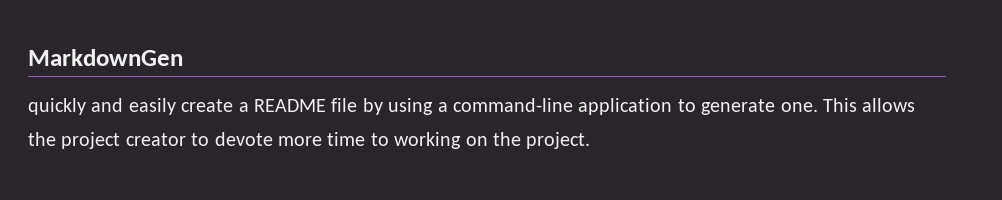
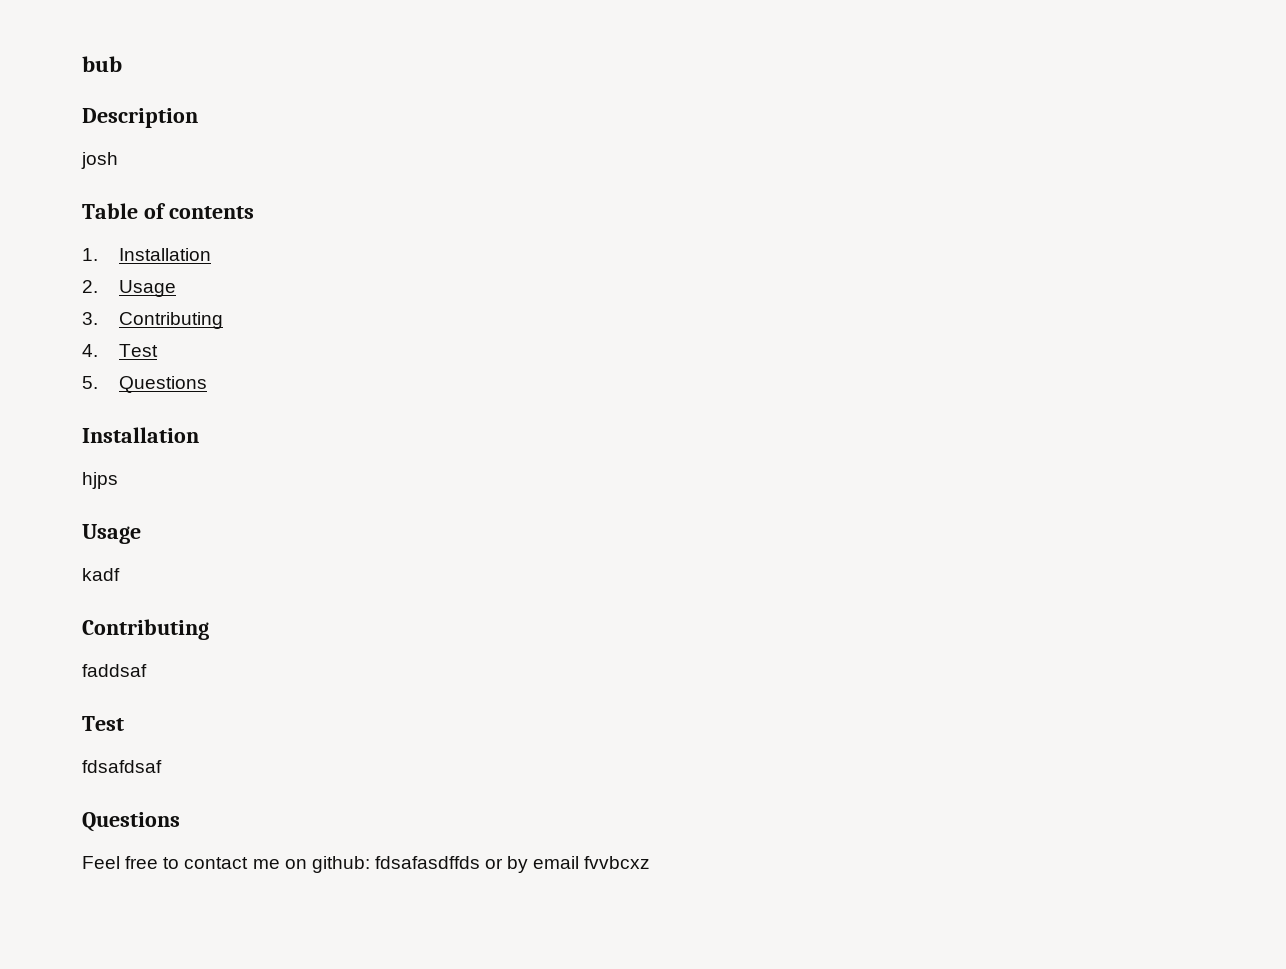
- MarkdownGen
- quickly and easily create a README file by using a command-line application to generate one. This allows the project creator to devote more time to working on the project.
+ bub
+ Description
+ josh
+ Table of contents
+ 1. Installation
+ 2. Usage
+ 3. Contributing
+ 4. Test
+ 5. Questions
+ Installation
+ hjps
+ Usage
+ kadf
+ Contributing
+ faddsaf
+ Test
+ fdsafdsaf
+ Questions
+ Feel free to contact me on github: fdsafasdffds or by email fvvbcxz

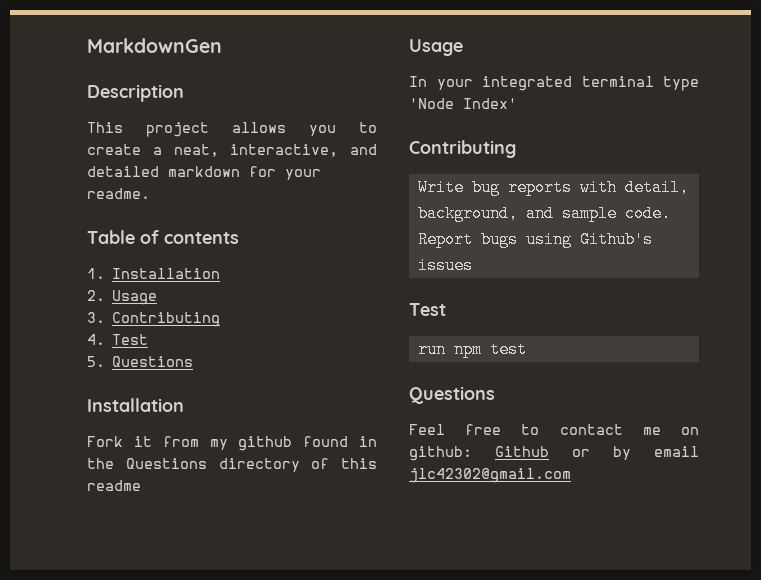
- bub
+ MarkdownGen
- josh
+ This project allows you to create a neat, interactive, and detailed markdown for your readme.
- hjps
+ Fork it from my github found in the Questions directory of this readme
  Usage
- kadf
+ In your integrated terminal type 'Node Index'
  Contributing
- faddsaf
+ Write bug reports with detail, background, and sample code. Report bugs using Github's issues
  Test
- fdsafdsaf
+ run npm test
- Feel free to contact me on github: fdsafasdffds or by email fvvbcxz
+ Feel free to contact me on github: Github or by email jlc42302@gmail.com

